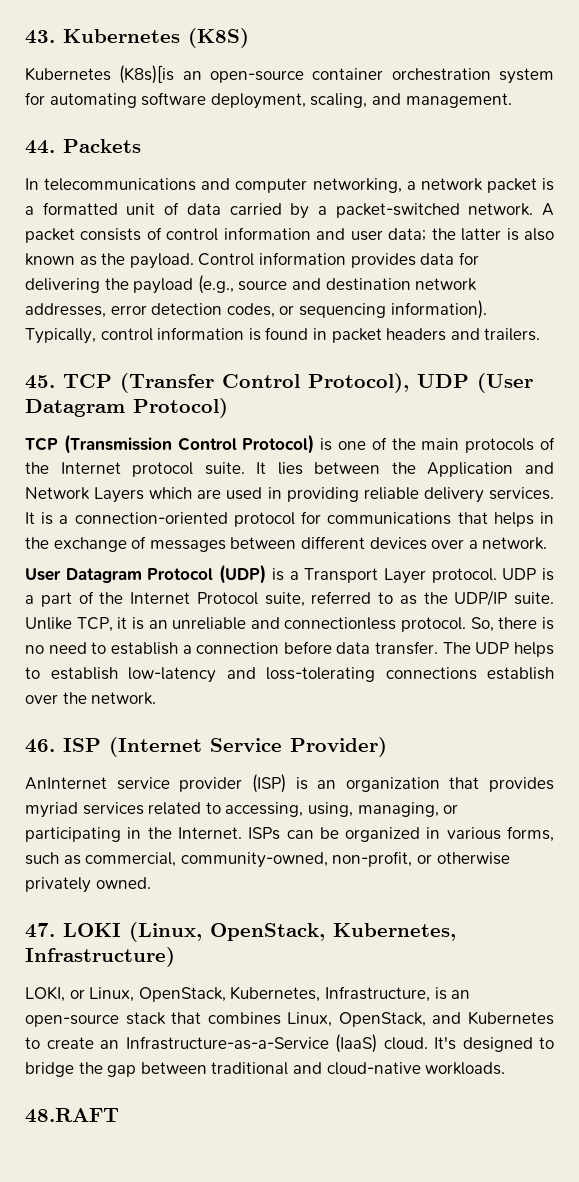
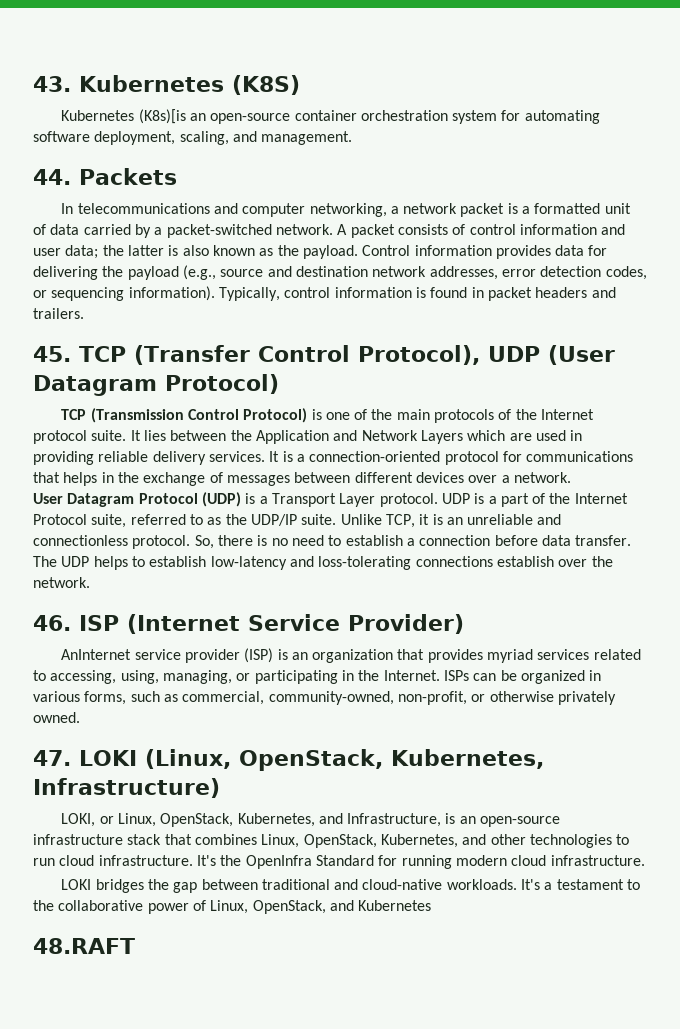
- LOKI, or Linux, OpenStack, Kubernetes, Infrastructure, is an open-source stack that combines Linux, OpenStack, and Kubernetes to create an Infrastructure-as-a-Service (IaaS) cloud. It's designed to bridge the gap between traditional and cloud-native workloads.
+ LOKI, or Linux, OpenStack, Kubernetes, and Infrastructure, is an open-source infrastructure stack that combines Linux, OpenStack, Kubernetes, and other technologies to run cloud infrastructure. It's the OpenInfra Standard for running modern cloud infrastructure.
+ LOKI bridges the gap between traditional and cloud-native workloads. It's a testament to the collaborative power of Linux, OpenStack, and Kubernetes

